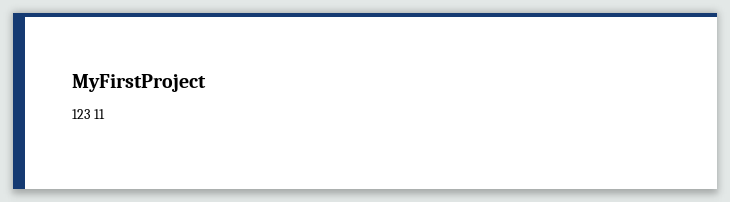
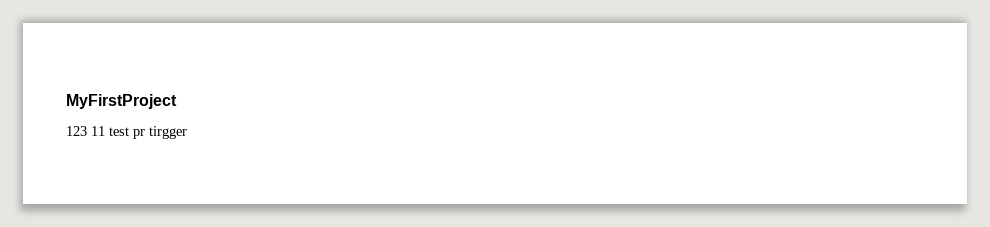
- 123 11
+ 123 11 test pr tirgger

